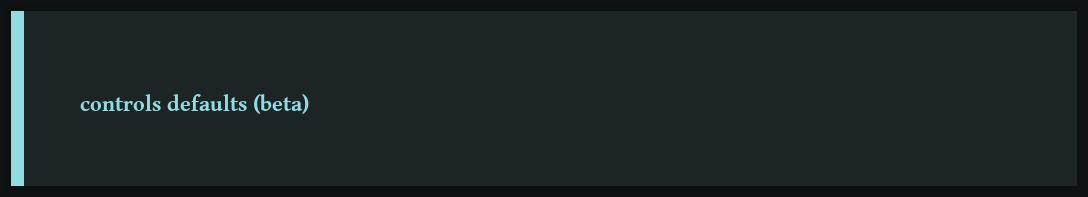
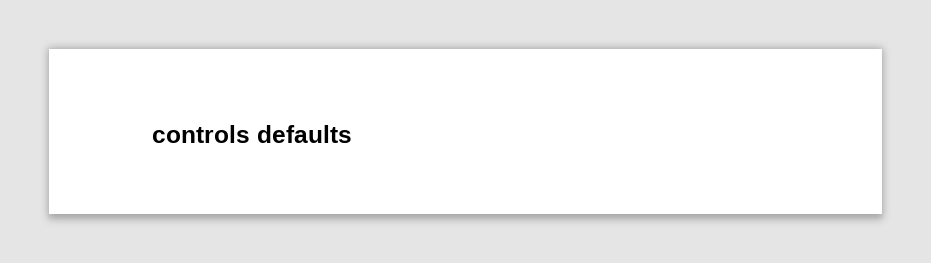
- controls defaults (beta)
+ controls defaults

